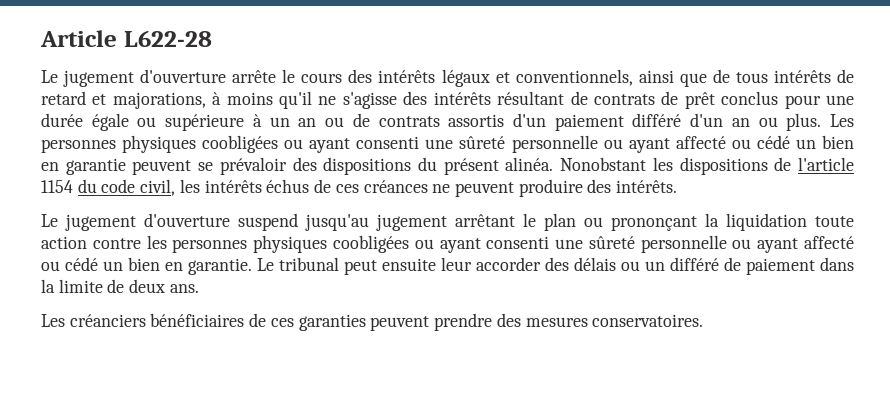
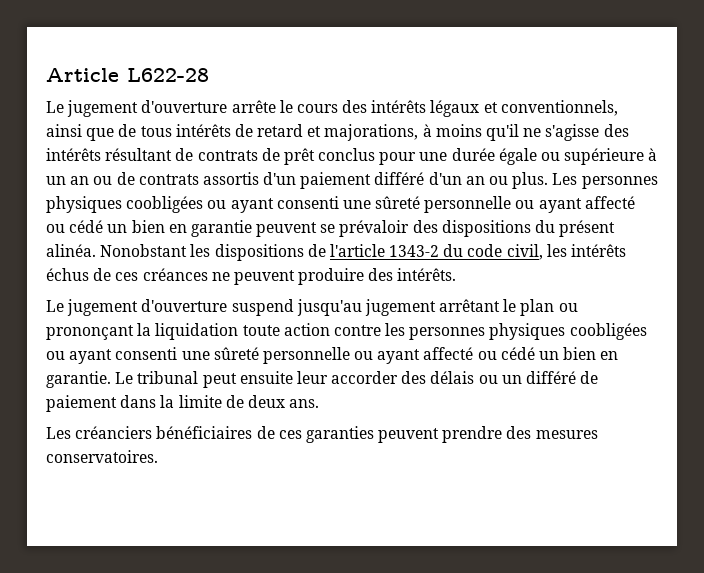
- Nonobstant les dispositions de l'article 1154 du code civil, les intérêts échus de ces créances ne peuvent produire des intérêts.
+ Nonobstant les dispositions de l'article 1343-2 du code civil, les intérêts échus de ces créances ne peuvent produire des intérêts.

